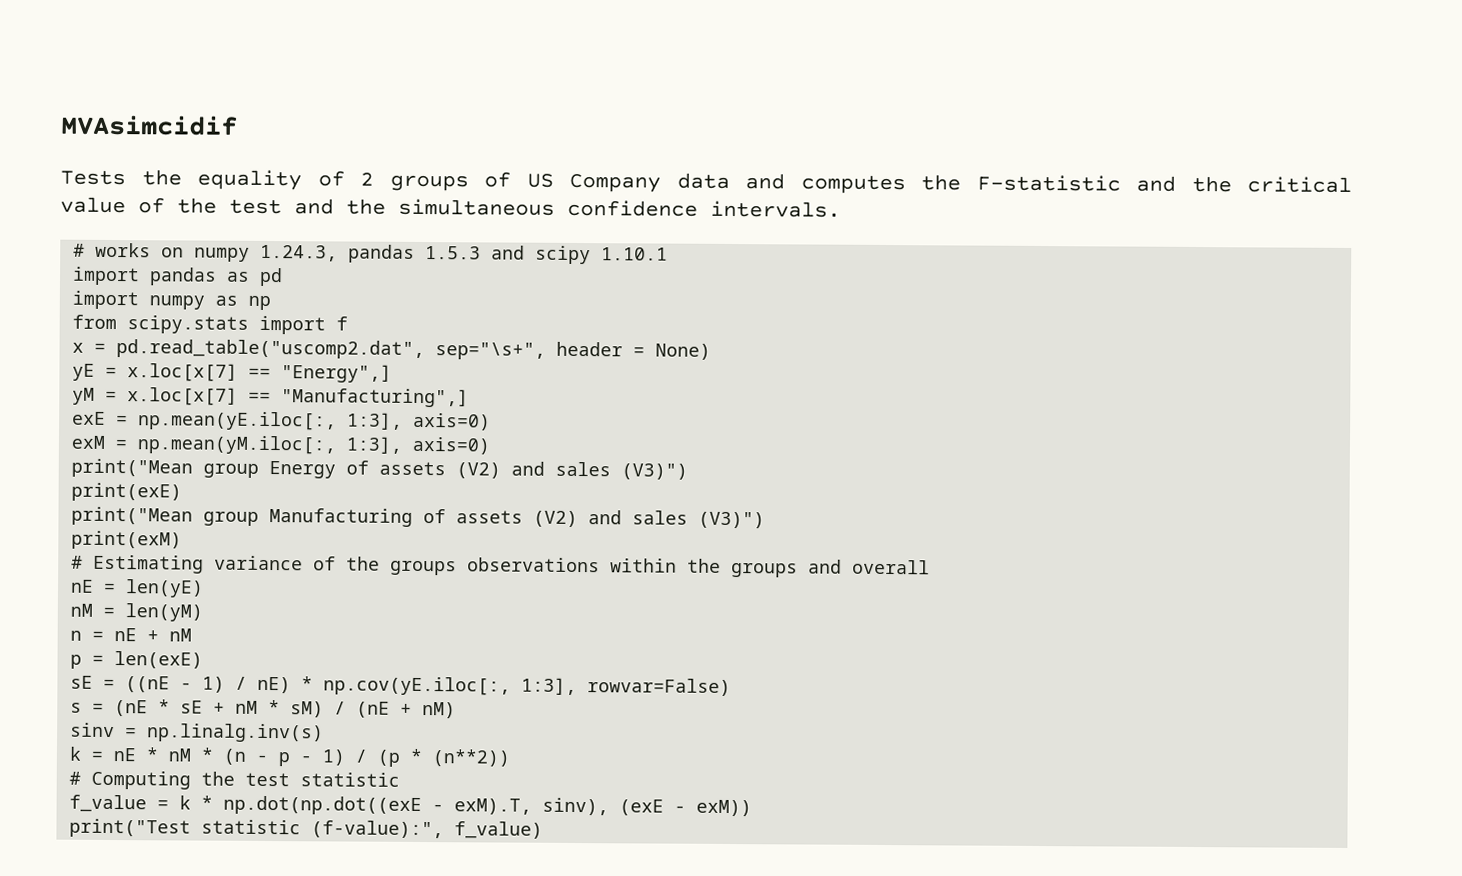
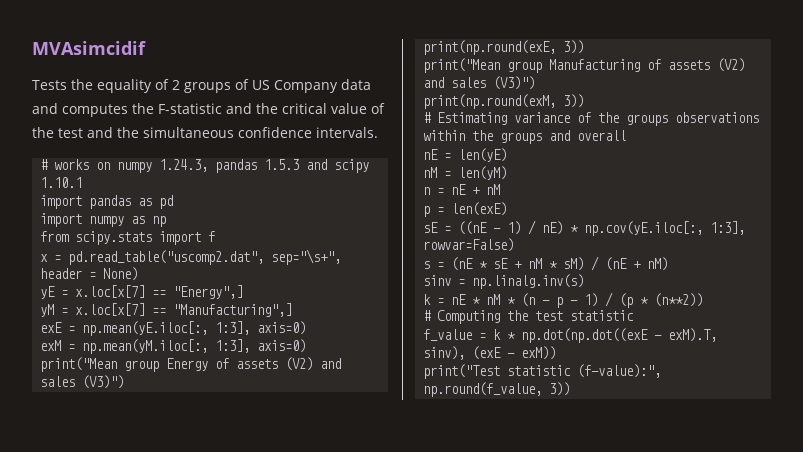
- print(exE)
+ print(np.round(exE, 3))
- print(exM)
+ print(np.round(exM, 3))
- print("Test statistic (f-value):", f_value)
+ print("Test statistic (f-value):", np.round(f_value, 3))

